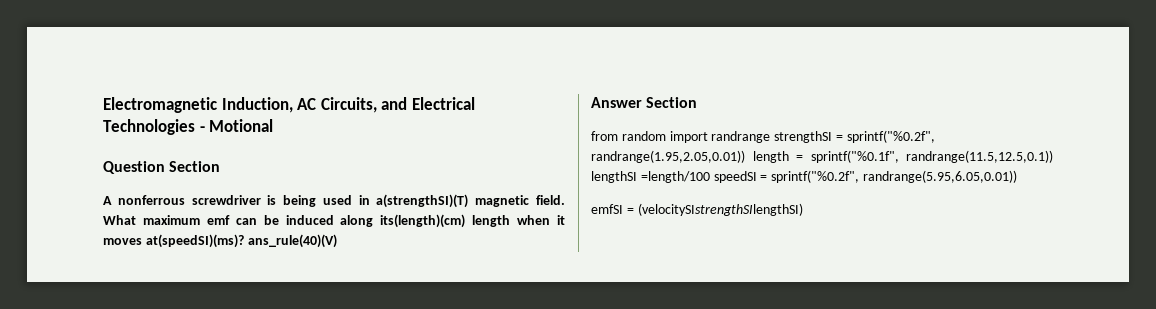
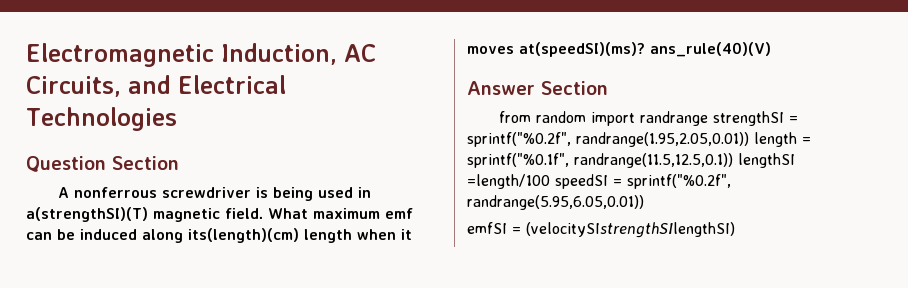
- Electromagnetic Induction, AC Circuits, and Electrical Technologies - Motional
+ Electromagnetic Induction, AC Circuits, and Electrical Technologies

